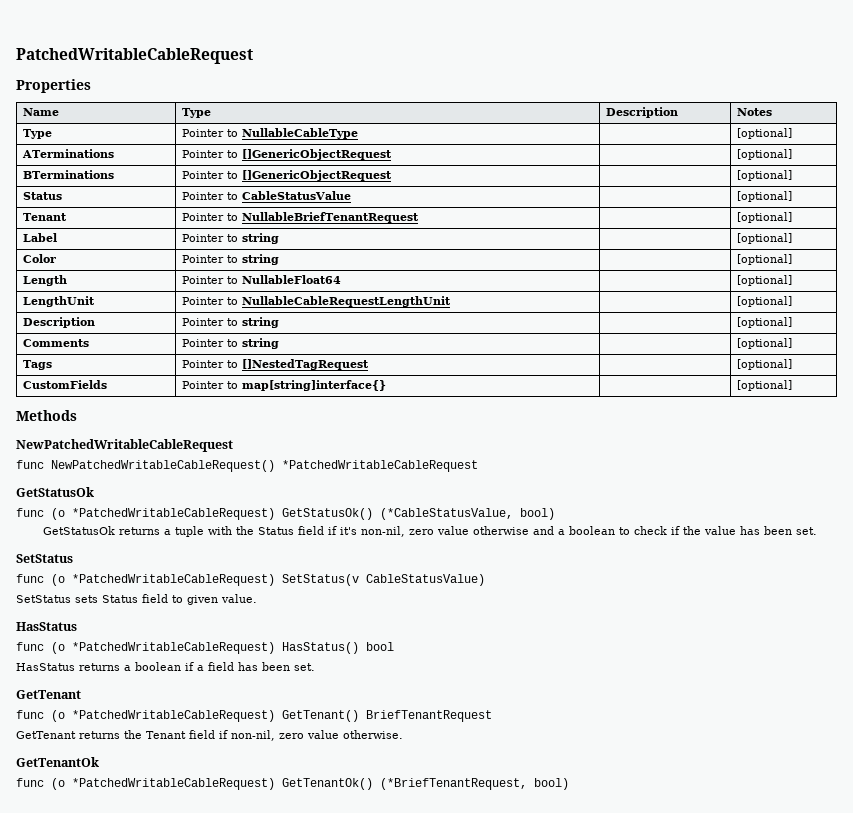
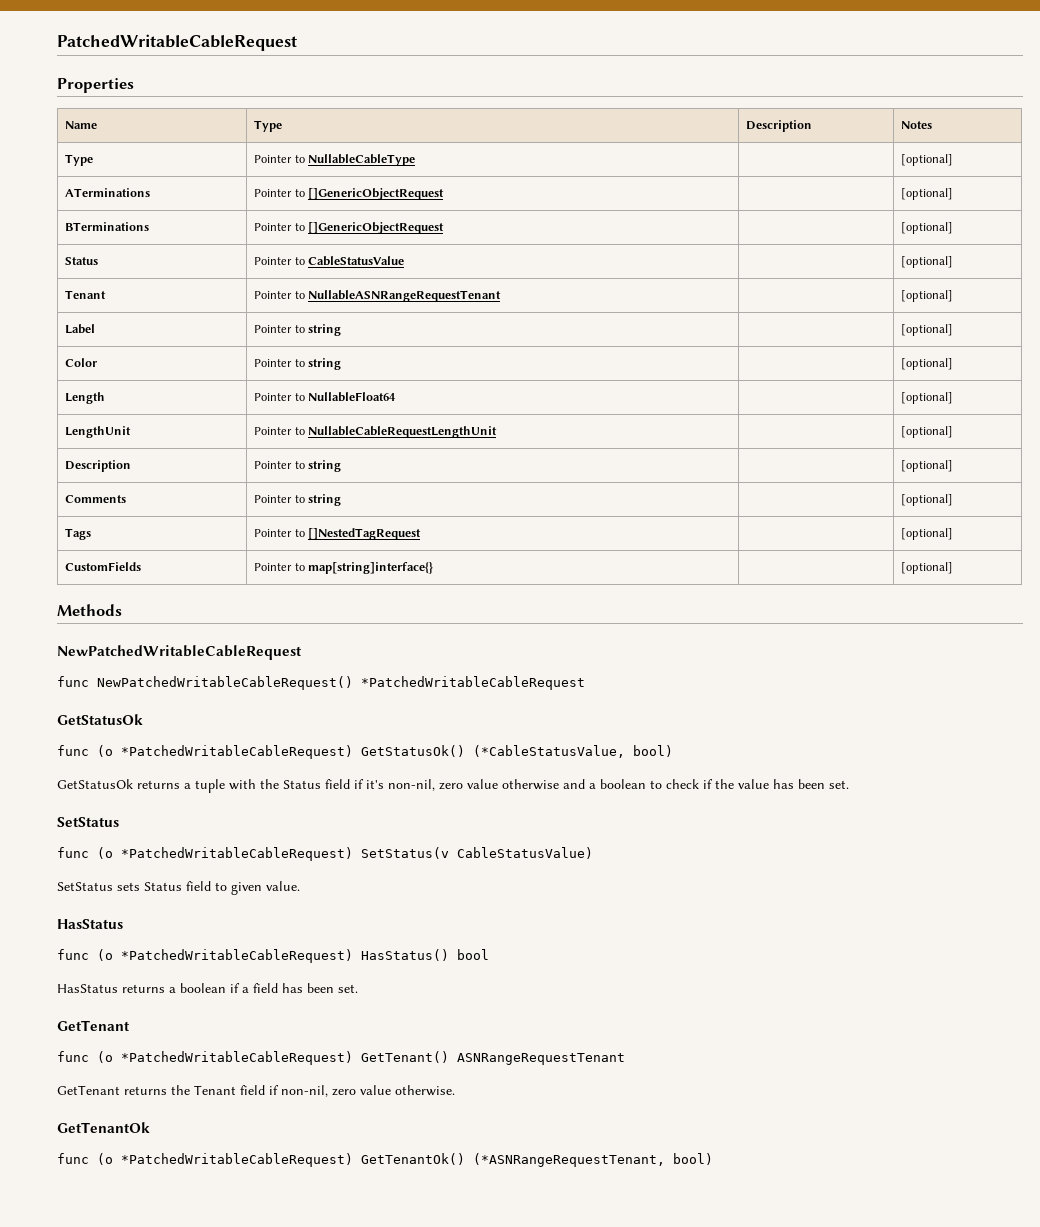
- Tenant | Pointer to NullableBriefTenantRequest | | [optional]
+ Tenant | Pointer to NullableASNRangeRequestTenant | | [optional]
- func (o *PatchedWritableCableRequest) GetTenant() BriefTenantRequest
+ func (o *PatchedWritableCableRequest) GetTenant() ASNRangeRequestTenant
- func (o *PatchedWritableCableRequest) GetTenantOk() (*BriefTenantRequest, bool)
+ func (o *PatchedWritableCableRequest) GetTenantOk() (*ASNRangeRequestTenant, bool)

